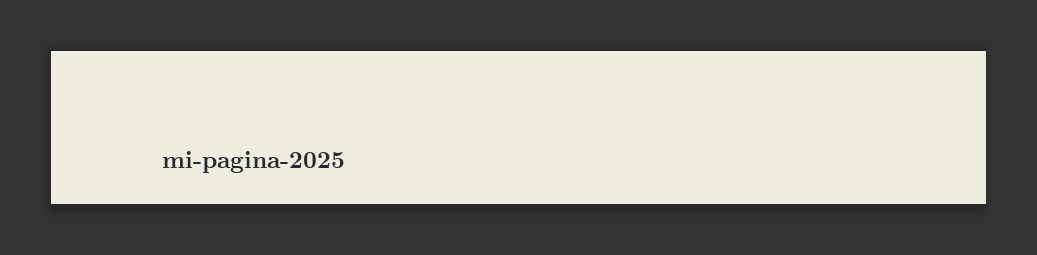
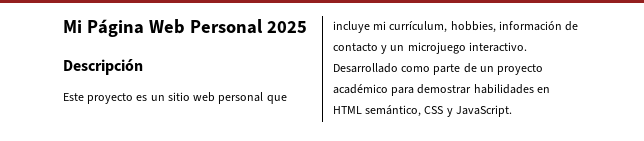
- mi-pagina-2025
+ Mi Página Web Personal 2025
+ Descripción
+ Este proyecto es un sitio web personal que incluye mi currículum, hobbies, información de contacto y un microjuego interactivo. Desarrollado como parte de un proyecto académico para demostrar habilidades en HTML semántico, CSS y JavaScript.

